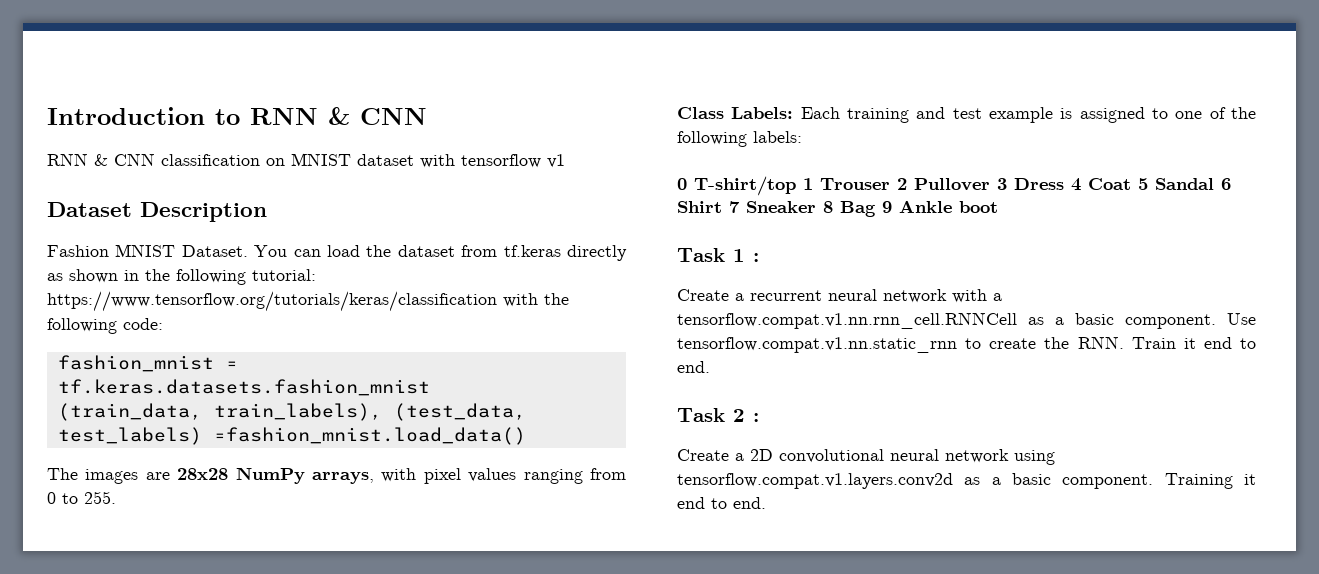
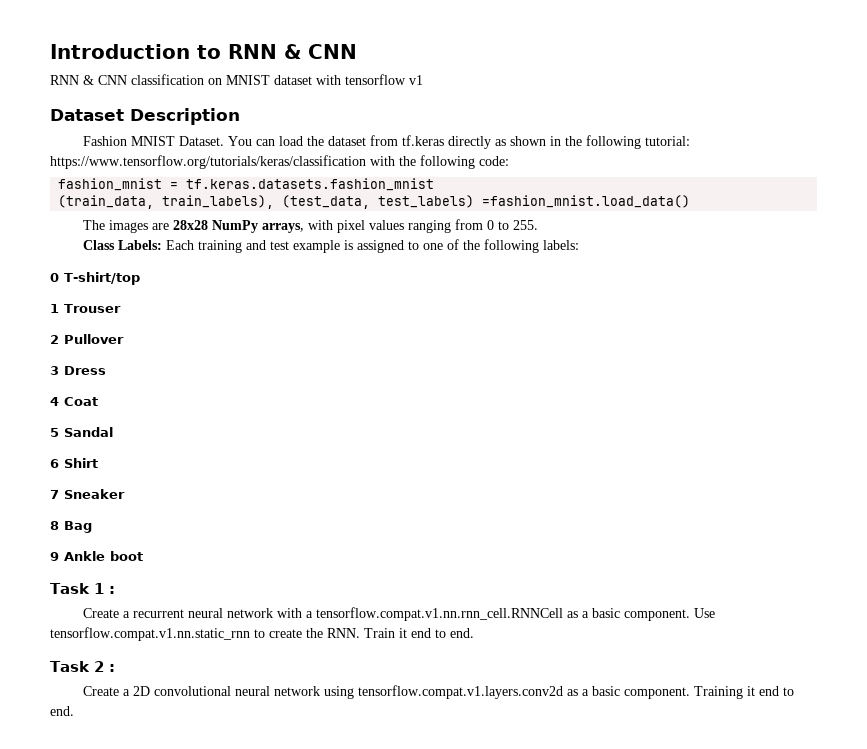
- 0 T-shirt/top 1 Trouser 2 Pullover 3 Dress 4 Coat 5 Sandal 6 Shirt 7 Sneaker 8 Bag 9 Ankle boot
+ 0 T-shirt/top
+ 1 Trouser
+ 2 Pullover
+ 3 Dress
+ 4 Coat
+ 5 Sandal
+ 6 Shirt
+ 7 Sneaker
+ 8 Bag
+ 9 Ankle boot

